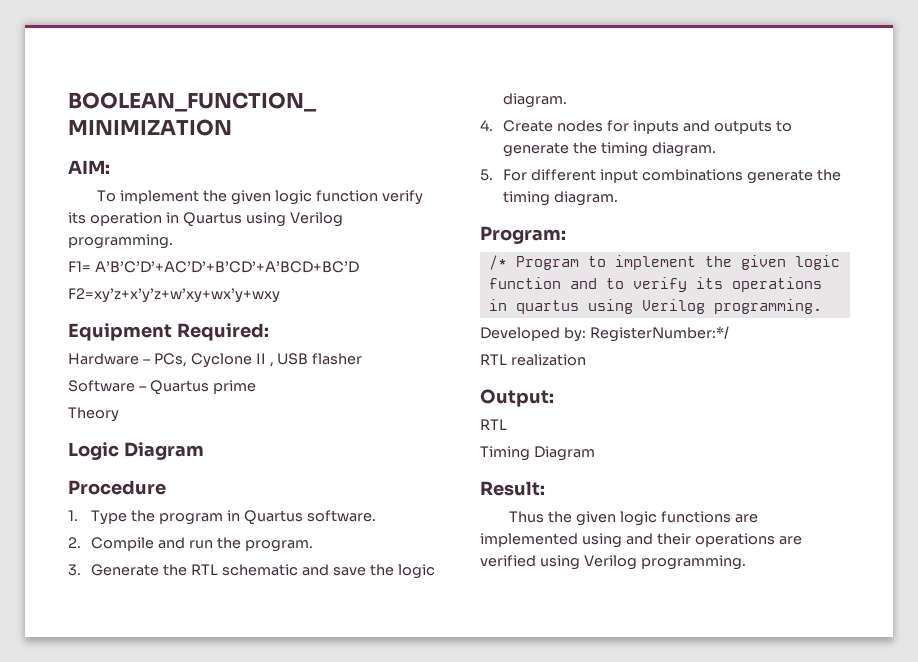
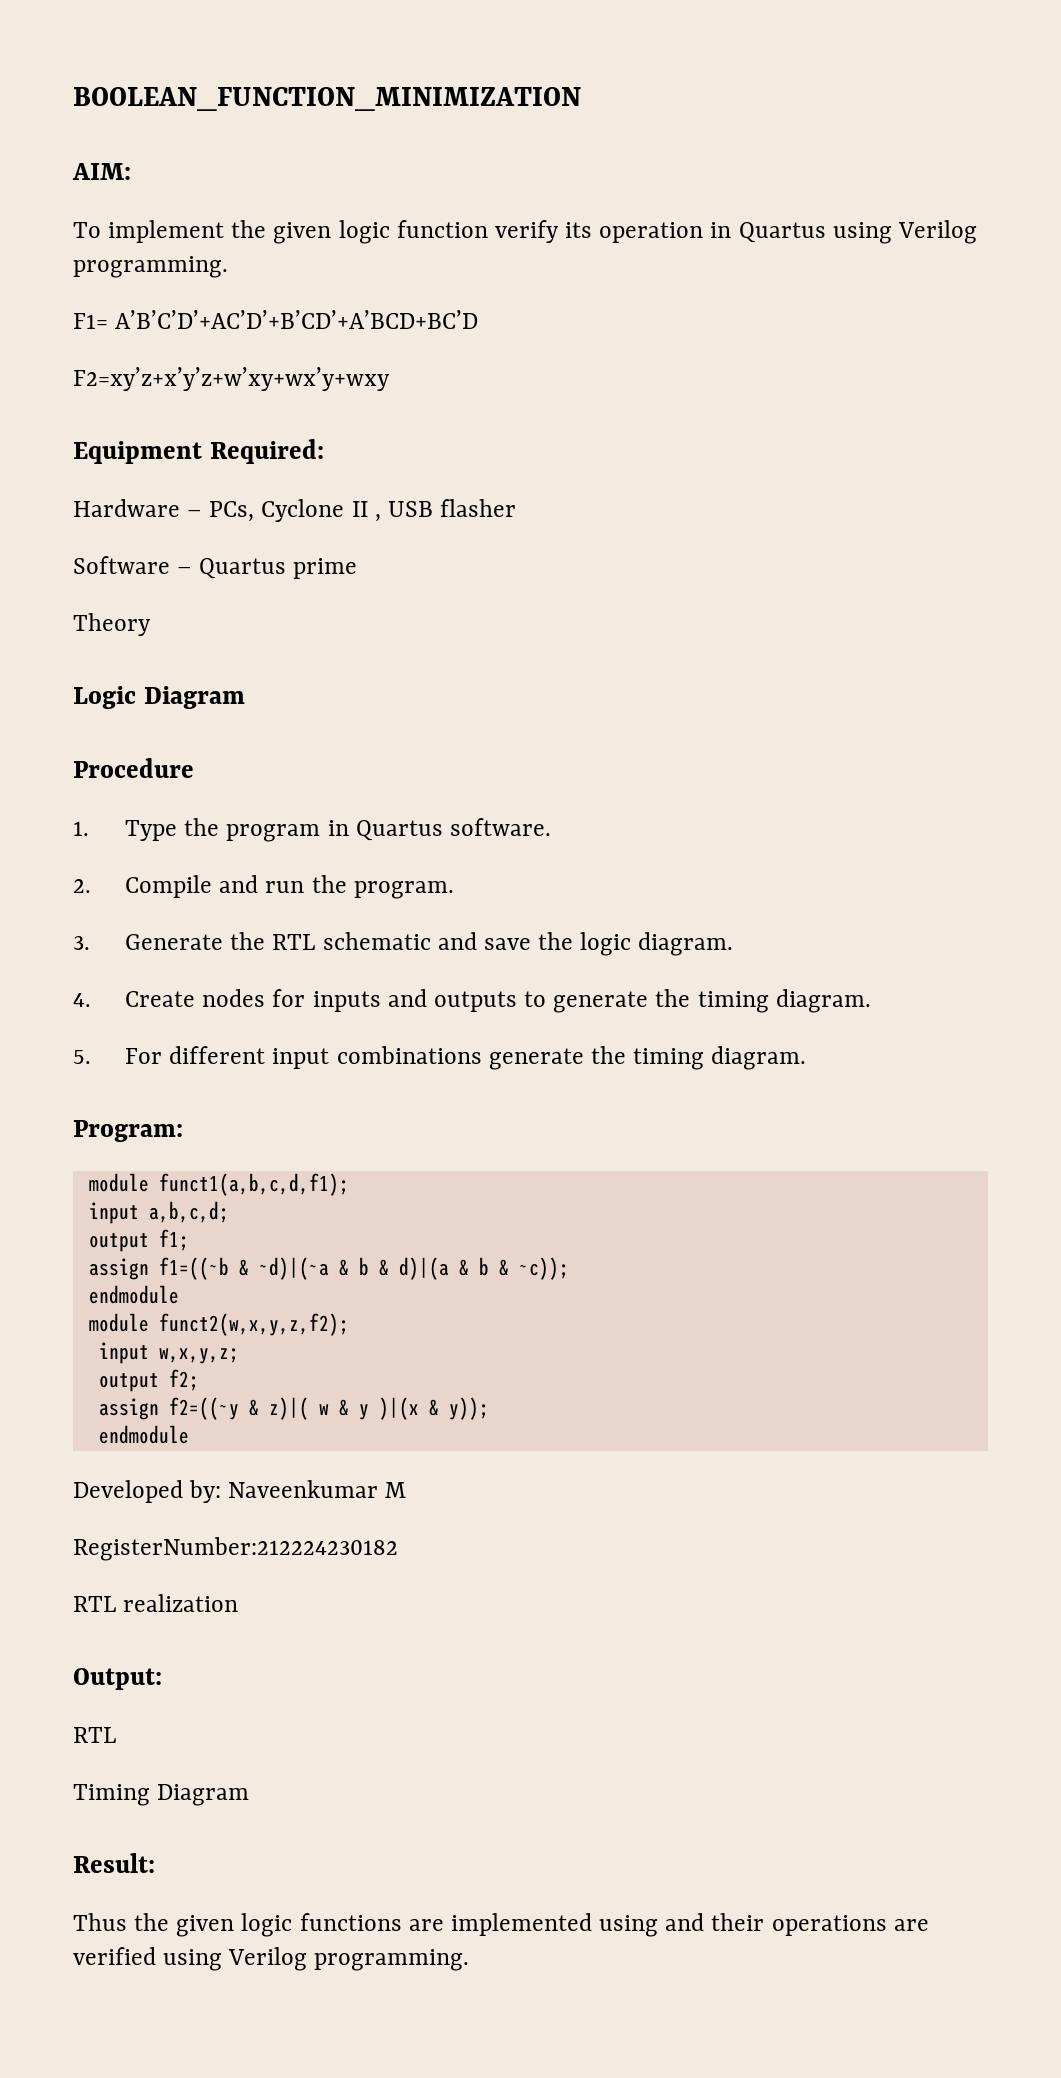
- /* Program to implement the given logic function and to verify its operations in quartus using Verilog programming.
+ module funct1(a,b,c,d,f1);
+ input a,b,c,d;
+ output f1;
+ assign f1=((~b & ~d)|(~a & b & d)|(a & b & ~c));
+ endmodule
+ module funct2(w,x,y,z,f2);
+ input w,x,y,z;
+ output f2;
+ assign f2=((~y & z)|( w & y )|(x & y));
+ endmodule
- Developed by: RegisterNumber:*/
+ Developed by: Naveenkumar M
+ RegisterNumber:212224230182

